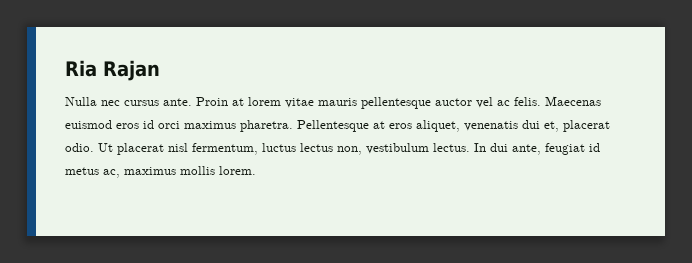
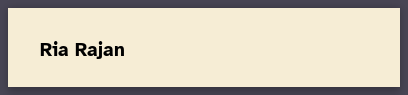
- Nulla nec cursus ante. Proin at lorem vitae mauris pellentesque auctor vel ac felis. Maecenas euismod eros id orci maximus pharetra. Pellentesque at eros aliquet, venenatis dui et, placerat odio. Ut placerat nisl fermentum, luctus lectus non, vestibulum lectus. In dui ante, feugiat id metus ac, maximus mollis lorem.

